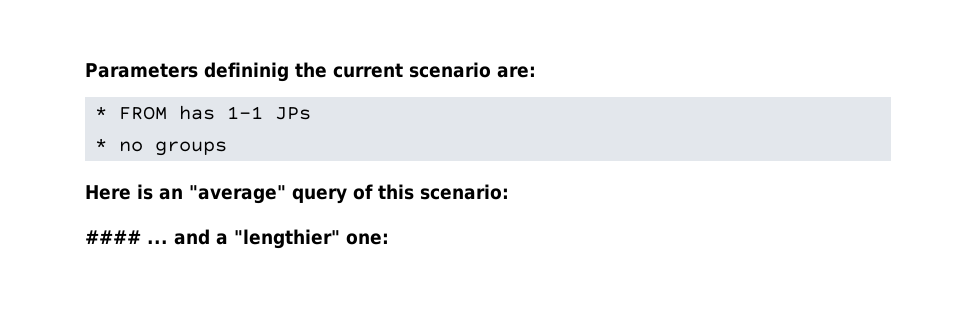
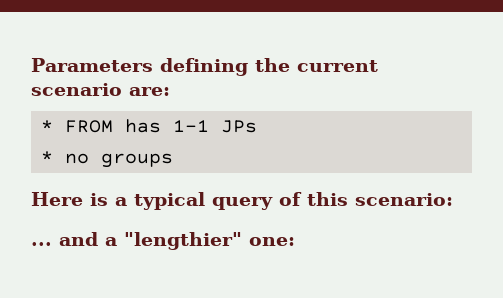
- Parameters defininig the current scenario are:
+ Parameters defining the current scenario are:
- Here is an "average" query of this scenario:
+ Here is a typical query of this scenario:
- #### ... and a "lengthier" one:
+ ... and a "lengthier" one:

